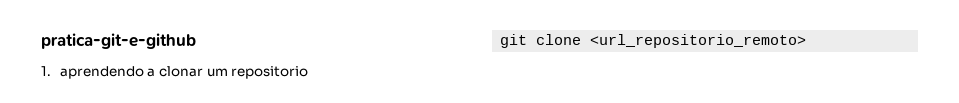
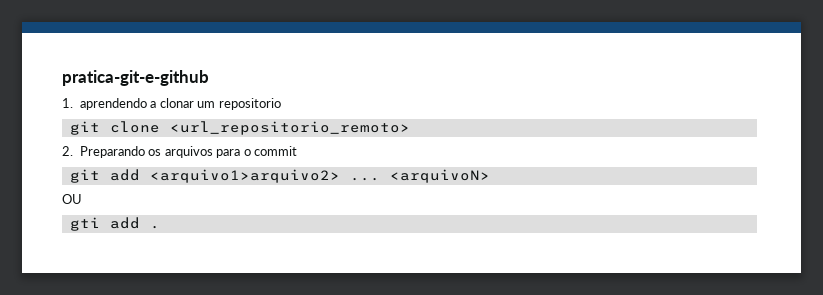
+ 2. Preparando os arquivos para o commit
+ git add <arquivo1>arquivo2> ... <arquivoN>
+ OU
+ gti add .

